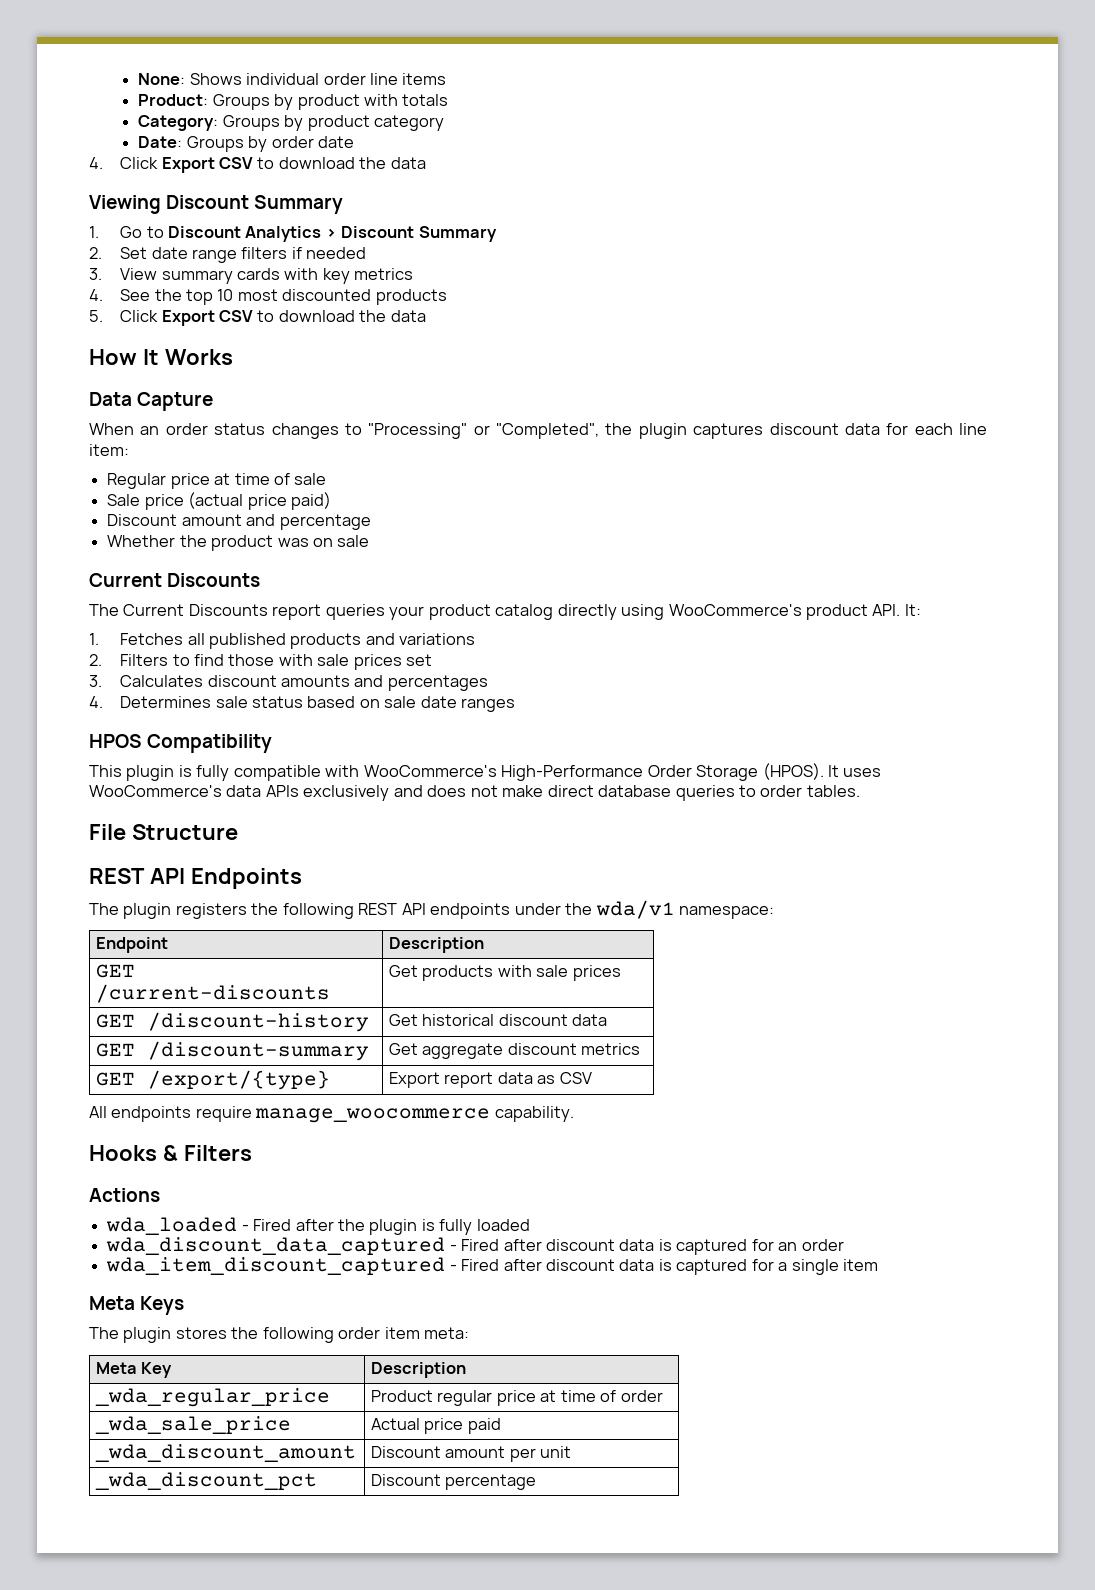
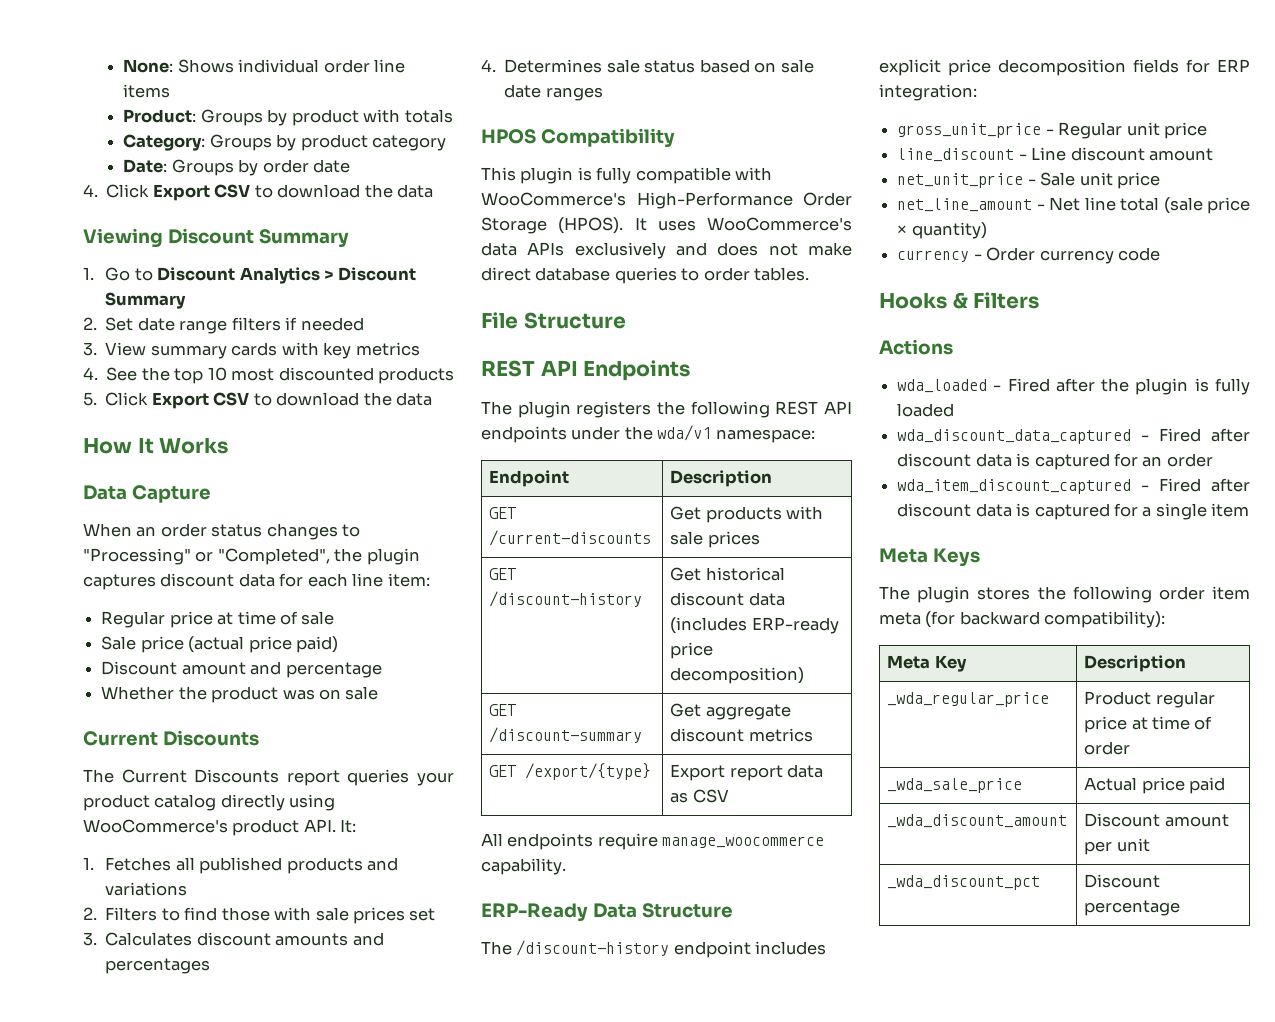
- GET /discount-history | Get historical discount data
+ GET /discount-history | Get historical discount data (includes ERP-ready price decomposition)
+ ERP-Ready Data Structure
+ The /discount-history endpoint includes explicit price decomposition fields for ERP integration:
+ gross_unit_price - Regular unit price
+ line_discount - Line discount amount
+ net_unit_price - Sale unit price
+ net_line_amount - Net line total (sale price × quantity)
+ currency - Order currency code
- The plugin stores the following order item meta:
+ The plugin stores the following order item meta (for backward compatibility):

